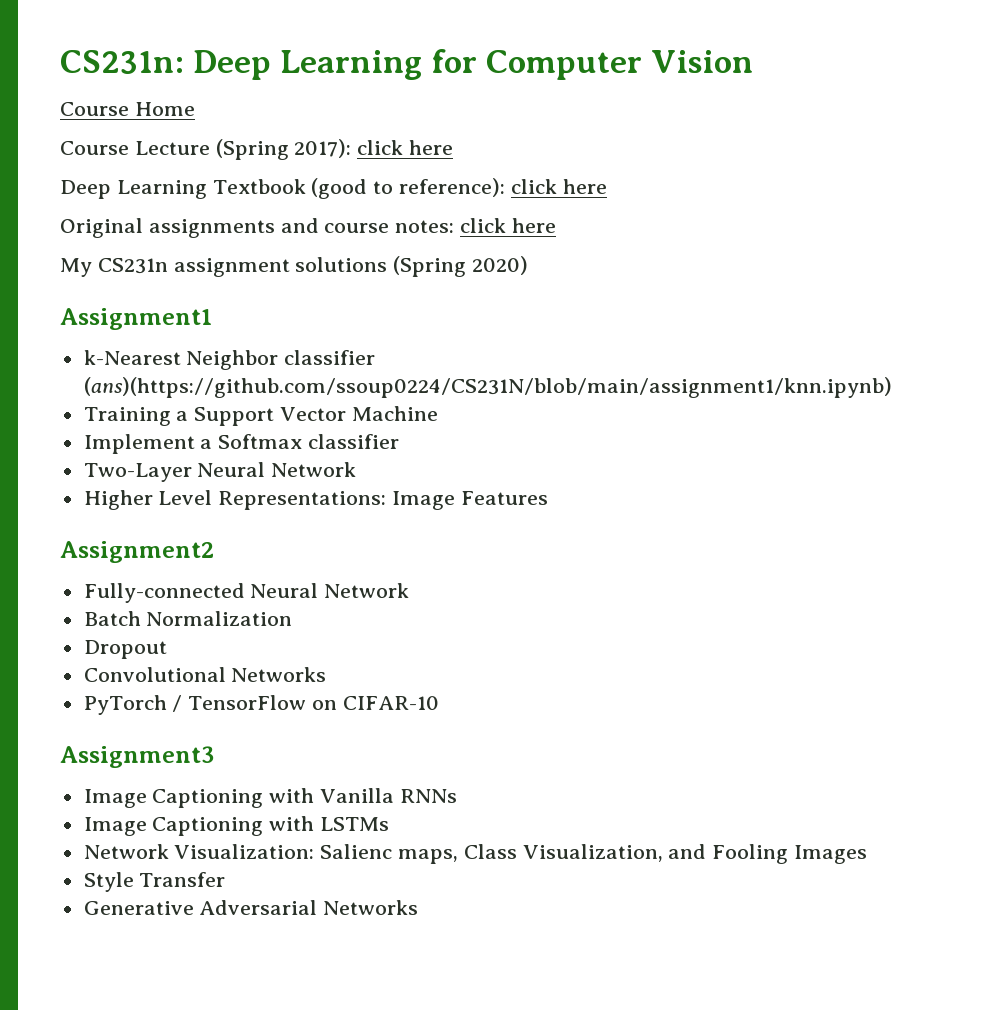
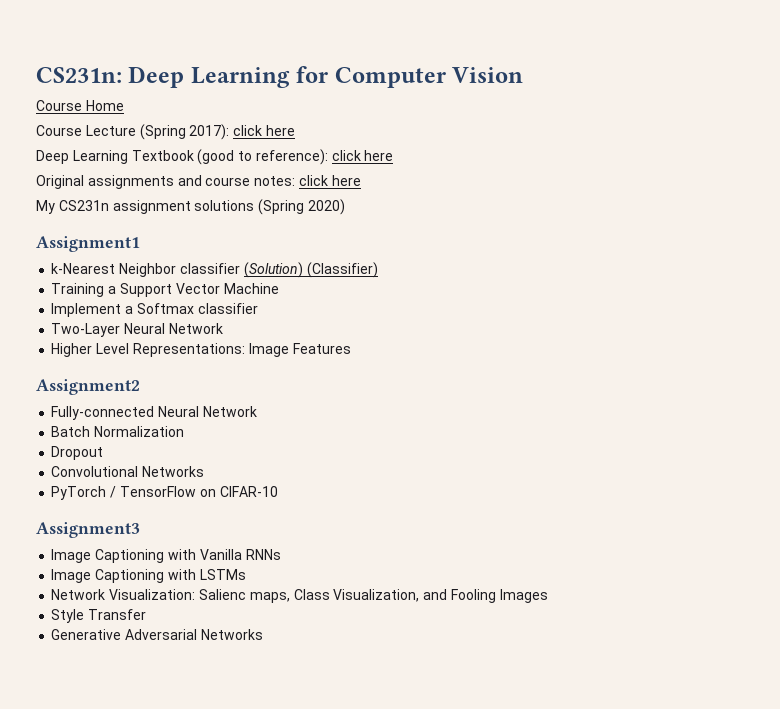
- k-Nearest Neighbor classifier (ans)(https://github.com/ssoup0224/CS231N/blob/main/assignment1/knn.ipynb)
+ k-Nearest Neighbor classifier (Solution) (Classifier)

